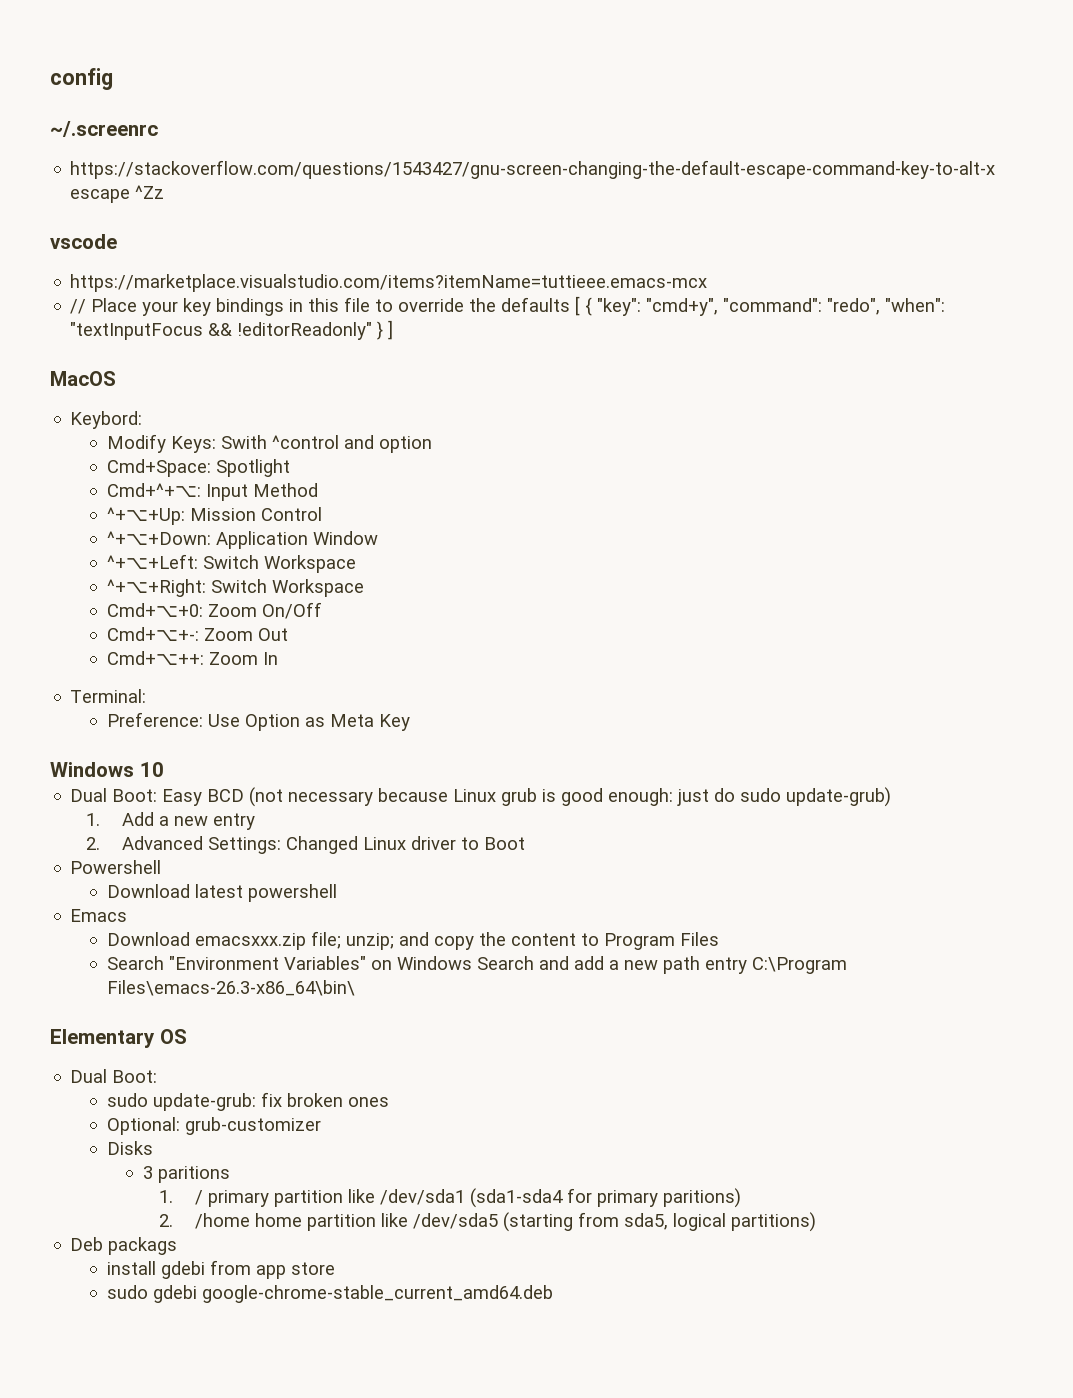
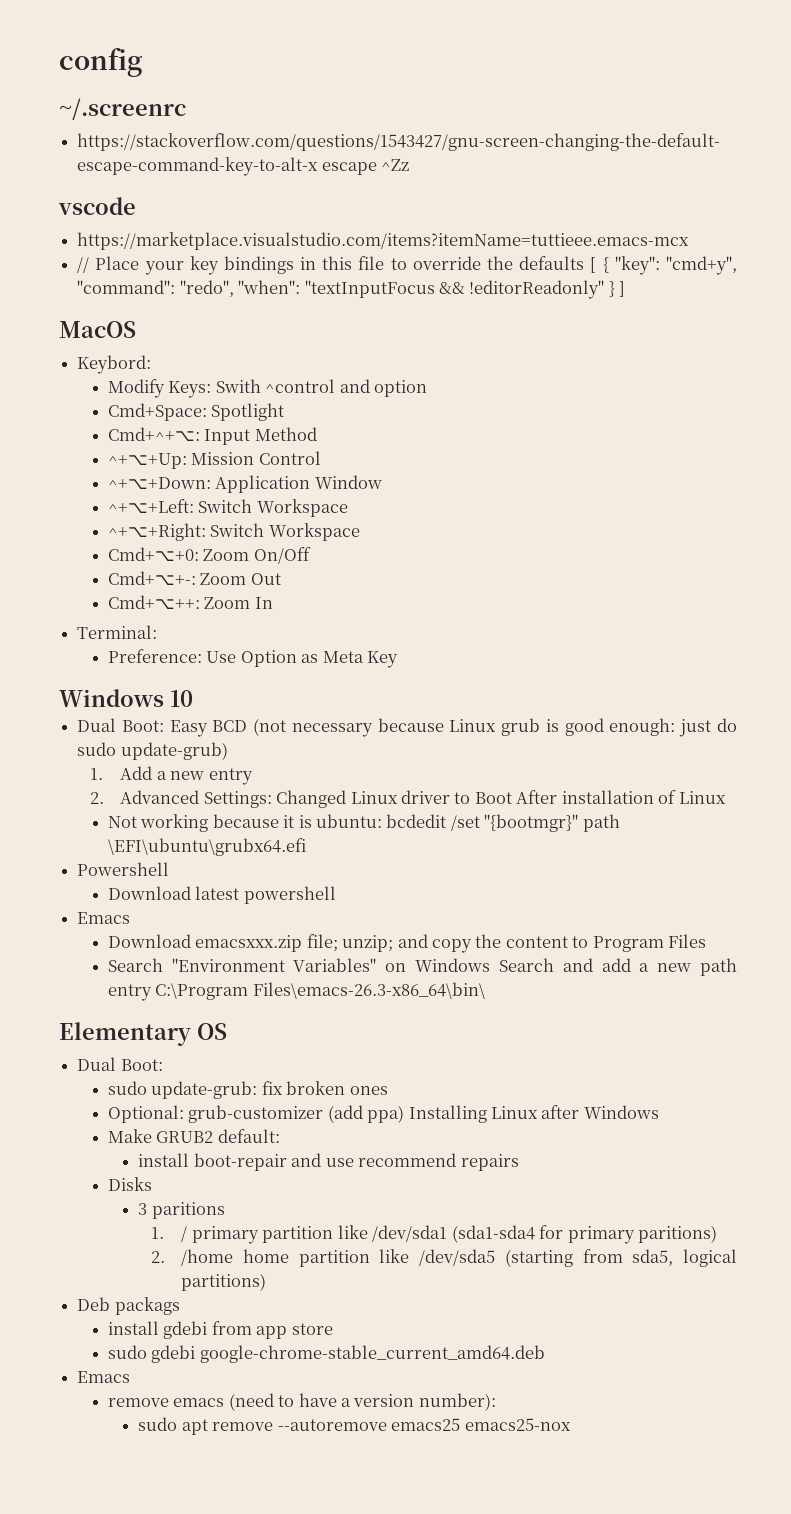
- 2. Advanced Settings: Changed Linux driver to Boot
+ 2. Advanced Settings: Changed Linux driver to Boot After installation of Linux
+ Not working because it is ubuntu: bcdedit /set "{bootmgr}" path \EFI\ubuntu\grubx64.efi
- Optional: grub-customizer
+ Optional: grub-customizer (add ppa) Installing Linux after Windows
+ Make GRUB2 default:
+ install boot-repair and use recommend repairs
  sudo gdebi google-chrome-stable_current_amd64.deb
+ Emacs
+ remove emacs (need to have a version number):
+ sudo apt remove --autoremove emacs25 emacs25-nox

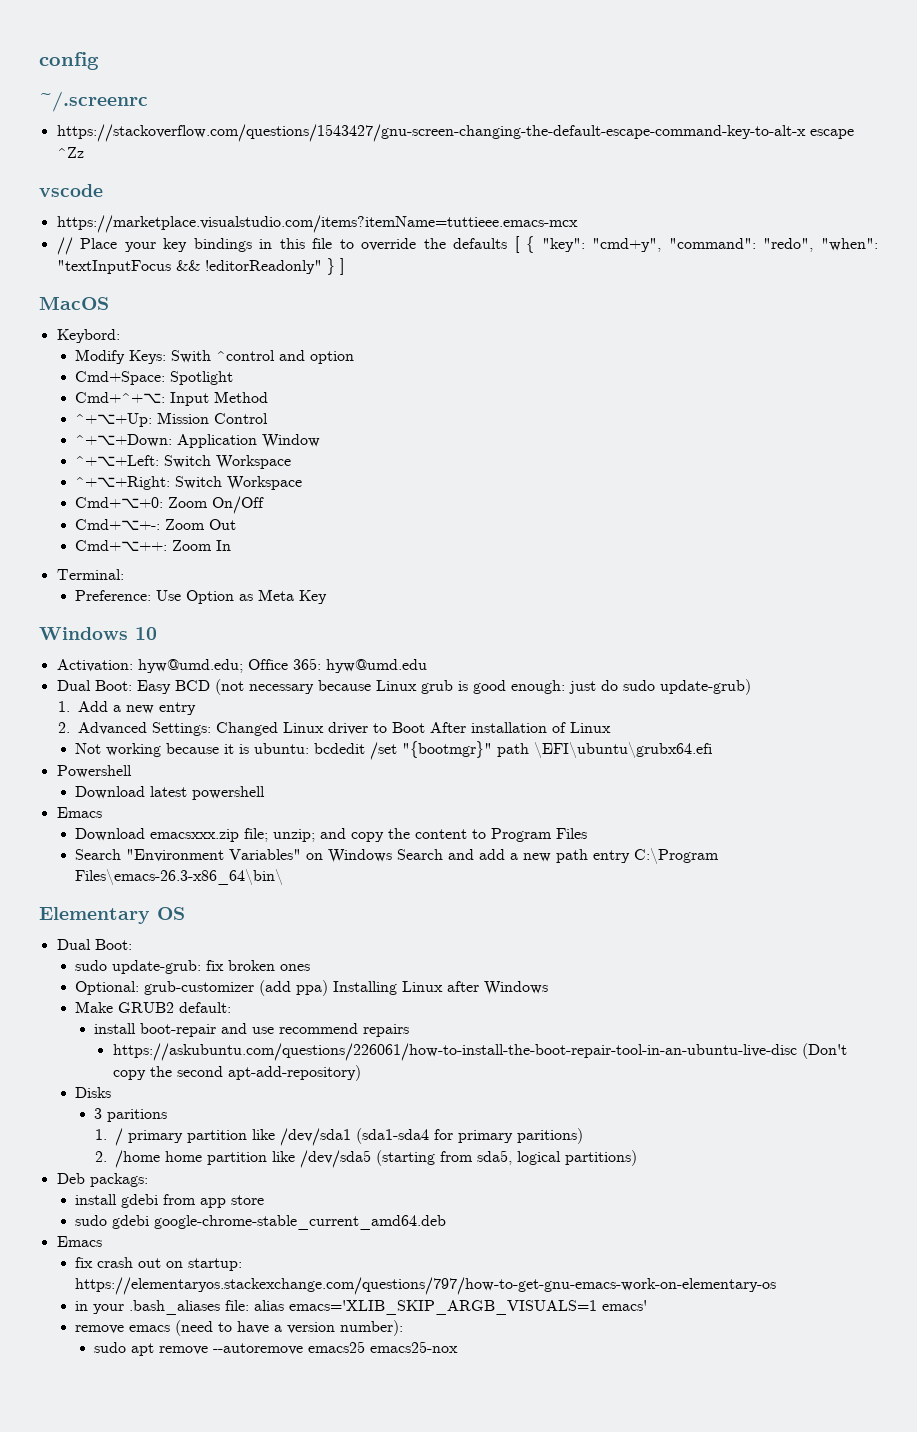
+ Activation: hyw@umd.edu; Office 365: hyw@umd.edu
+ https://askubuntu.com/questions/226061/how-to-install-the-boot-repair-tool-in-an-ubuntu-live-disc (Don't copy the second apt-add-repository)
- Deb packags
+ Deb packags:
+ fix crash out on startup: https://elementaryos.stackexchange.com/questions/797/how-to-get-gnu-emacs-work-on-elementary-os
+ in your .bash_aliases file: alias emacs='XLIB_SKIP_ARGB_VISUALS=1 emacs'

